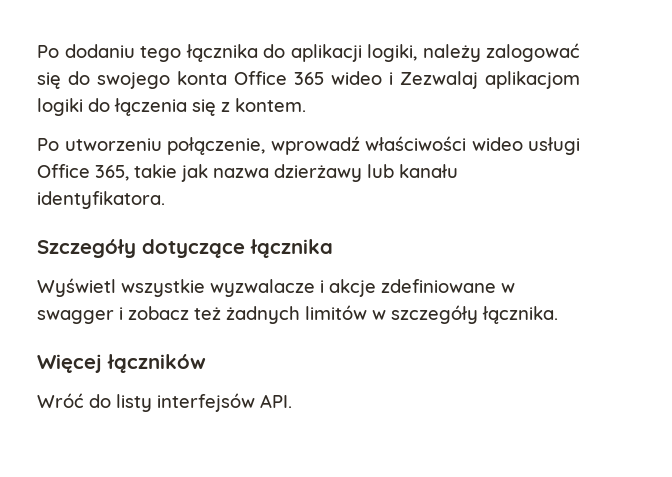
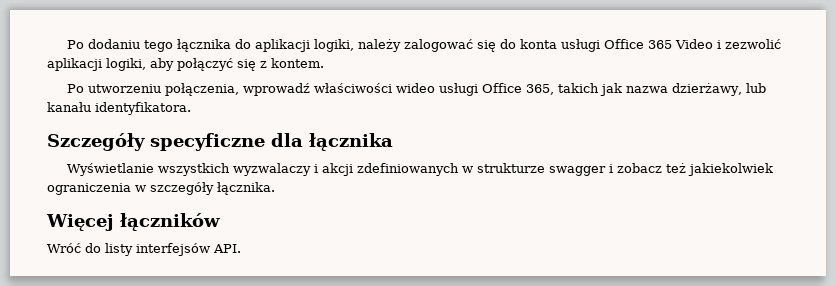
- Po dodaniu tego łącznika do aplikacji logiki, należy zalogować się do swojego konta Office 365 wideo i Zezwalaj aplikacjom logiki do łączenia się z kontem.
+ Po dodaniu tego łącznika do aplikacji logiki, należy zalogować się do konta usługi Office 365 Video i zezwolić aplikacji logiki, aby połączyć się z kontem.
- Po utworzeniu połączenie, wprowadź właściwości wideo usługi Office 365, takie jak nazwa dzierżawy lub kanału identyfikatora.
+ Po utworzeniu połączenia, wprowadź właściwości wideo usługi Office 365, takich jak nazwa dzierżawy, lub kanału identyfikatora.
- Szczegóły dotyczące łącznika
+ Szczegóły specyficzne dla łącznika
- Wyświetl wszystkie wyzwalacze i akcje zdefiniowane w swagger i zobacz też żadnych limitów w szczegóły łącznika.
+ Wyświetlanie wszystkich wyzwalaczy i akcji zdefiniowanych w strukturze swagger i zobacz też jakiekolwiek ograniczenia w szczegóły łącznika.

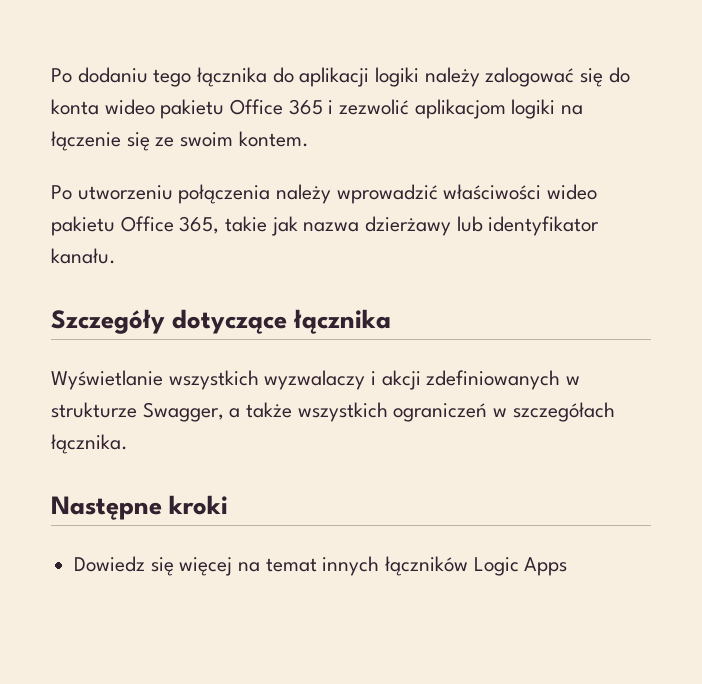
- Po dodaniu tego łącznika do aplikacji logiki, należy zalogować się do konta usługi Office 365 Video i zezwolić aplikacji logiki, aby połączyć się z kontem.
+ Po dodaniu tego łącznika do aplikacji logiki należy zalogować się do konta wideo pakietu Office 365 i zezwolić aplikacjom logiki na łączenie się ze swoim kontem.
- Po utworzeniu połączenia, wprowadź właściwości wideo usługi Office 365, takich jak nazwa dzierżawy, lub kanału identyfikatora.
+ Po utworzeniu połączenia należy wprowadzić właściwości wideo pakietu Office 365, takie jak nazwa dzierżawy lub identyfikator kanału.
- Szczegóły specyficzne dla łącznika
+ Szczegóły dotyczące łącznika
- Wyświetlanie wszystkich wyzwalaczy i akcji zdefiniowanych w strukturze swagger i zobacz też jakiekolwiek ograniczenia w szczegóły łącznika.
- Więcej łączników
- Wróć do listy interfejsów API.
+ Wyświetlanie wszystkich wyzwalaczy i akcji zdefiniowanych w strukturze Swagger, a także wszystkich ograniczeń w szczegółach łącznika.
+ Następne kroki
+ Dowiedz się więcej na temat innych łączników Logic Apps

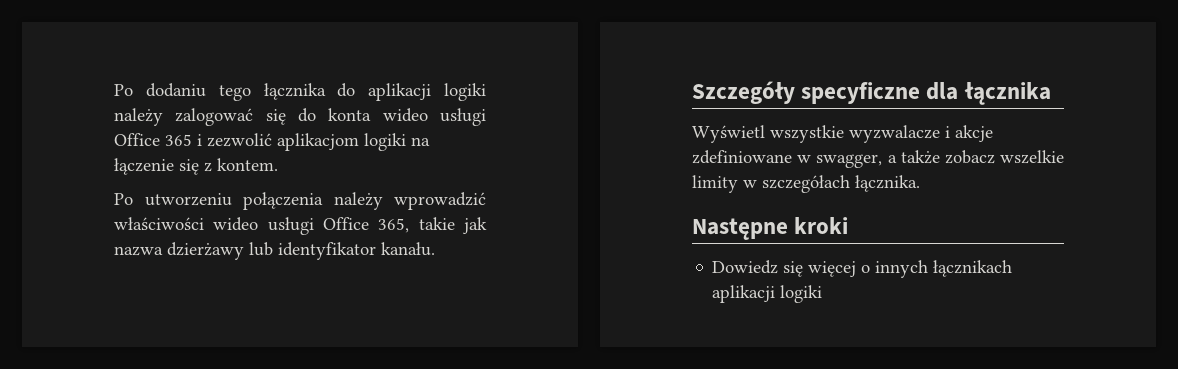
- Po dodaniu tego łącznika do aplikacji logiki należy zalogować się do konta wideo pakietu Office 365 i zezwolić aplikacjom logiki na łączenie się ze swoim kontem.
+ Po dodaniu tego łącznika do aplikacji logiki należy zalogować się do konta wideo usługi Office 365 i zezwolić aplikacjom logiki na łączenie się z kontem.
- Po utworzeniu połączenia należy wprowadzić właściwości wideo pakietu Office 365, takie jak nazwa dzierżawy lub identyfikator kanału.
+ Po utworzeniu połączenia należy wprowadzić właściwości wideo usługi Office 365, takie jak nazwa dzierżawy lub identyfikator kanału.
- Szczegóły dotyczące łącznika
+ Szczegóły specyficzne dla łącznika
- Wyświetlanie wszystkich wyzwalaczy i akcji zdefiniowanych w strukturze Swagger, a także wszystkich ograniczeń w szczegółach łącznika.
+ Wyświetl wszystkie wyzwalacze i akcje zdefiniowane w swagger, a także zobacz wszelkie limity w szczegółach łącznika.
- Dowiedz się więcej na temat innych łączników Logic Apps
+ Dowiedz się więcej o innych łącznikach aplikacji logiki

